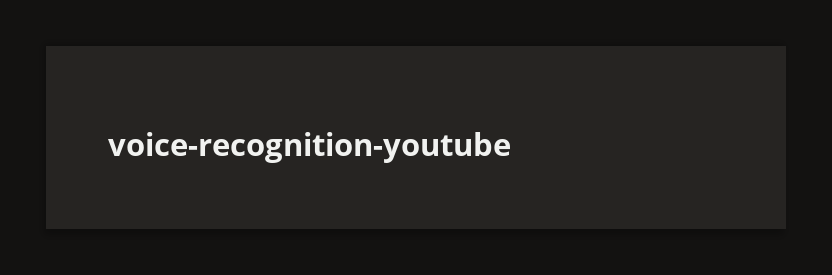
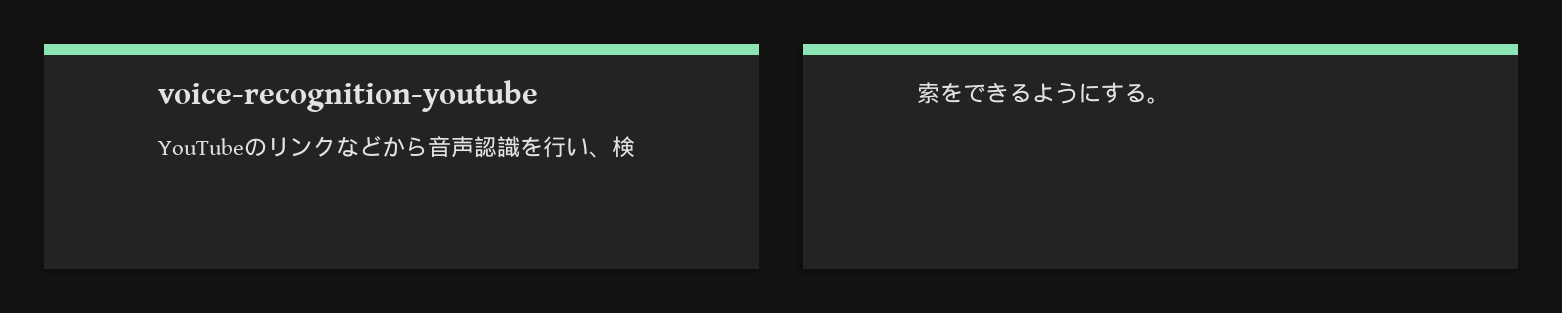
+ YouTubeのリンクなどから音声認識を行い、検索をできるようにする。

